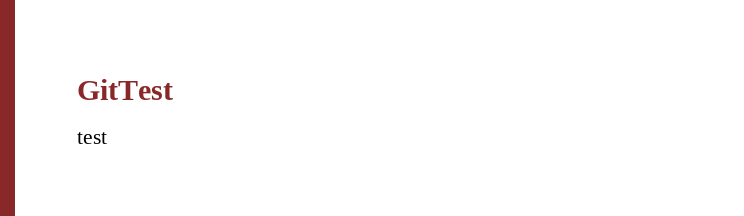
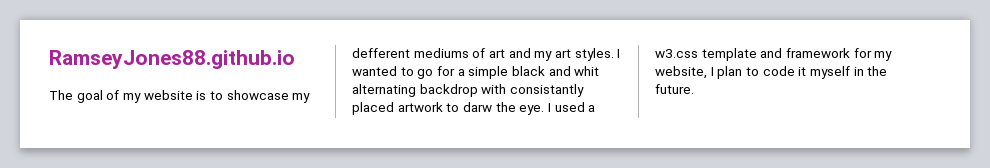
- GitTest
- test
+ RamseyJones88.github.io
+ The goal of my website is to showcase my defferent mediums of art and my art styles. I wanted to go for a simple black and whit alternating backdrop with consistantly placed artwork to darw the eye. I used a w3.css template and framework for my website, I plan to code it myself in the future.

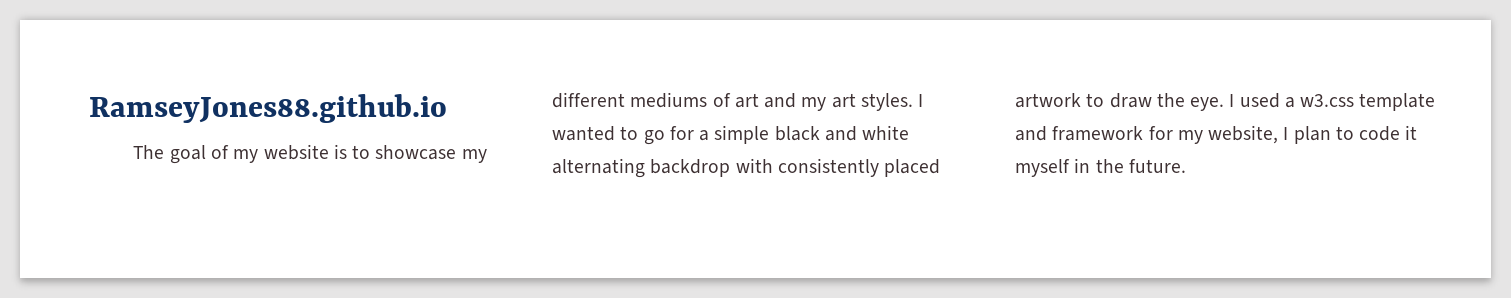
- The goal of my website is to showcase my defferent mediums of art and my art styles.
+ The goal of my website is to showcase my different mediums of art and my art styles.
- I wanted to go for a simple black and whit alternating backdrop with consistantly placed artwork to darw the eye.
+ I wanted to go for a simple black and white alternating backdrop with consistently placed artwork to draw the eye.

